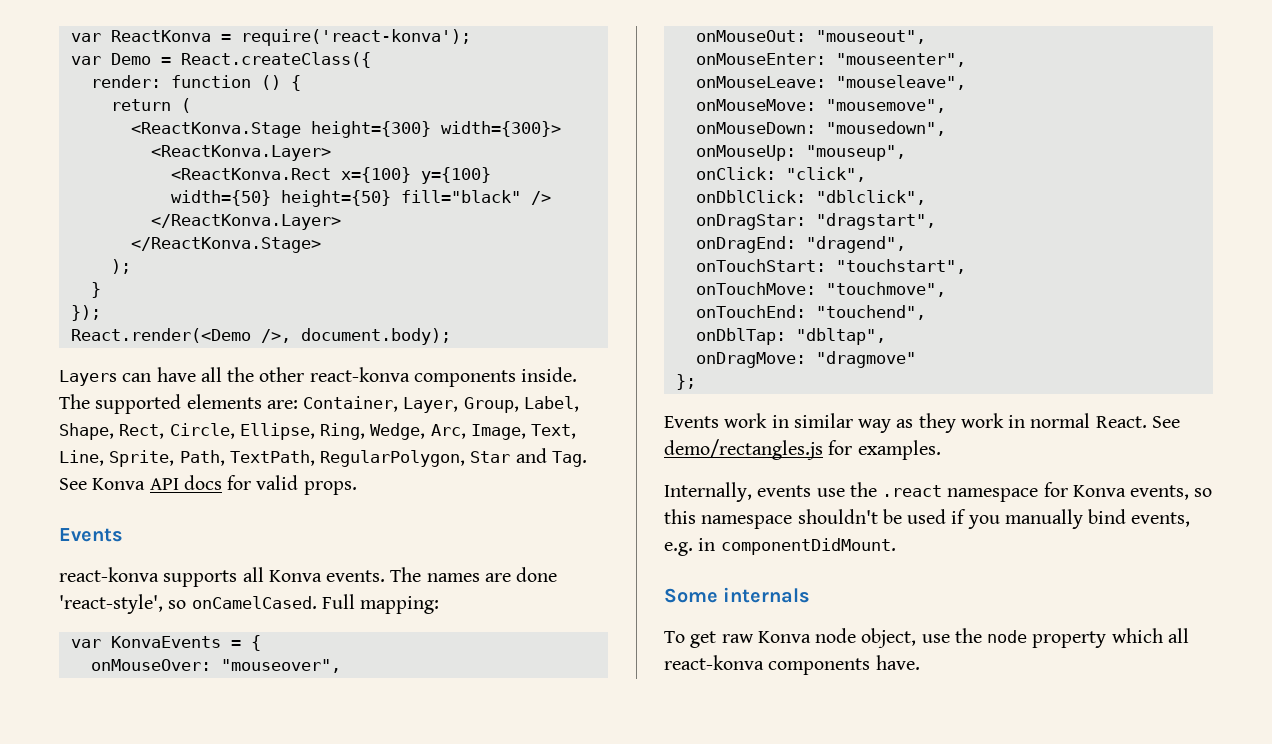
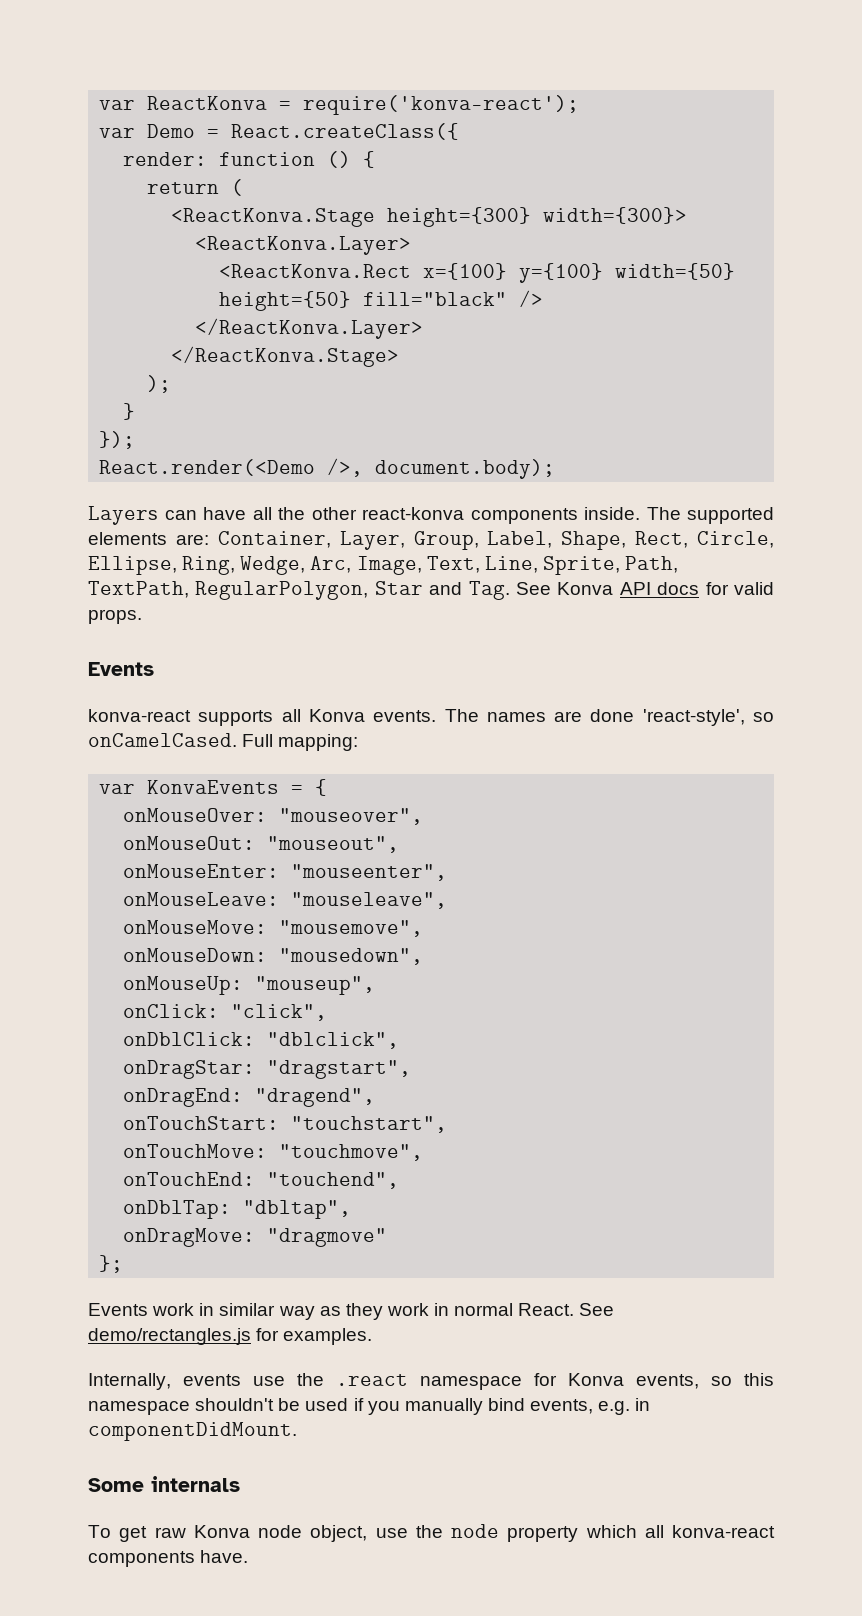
- var ReactKonva = require('react-konva');
+ var ReactKonva = require('konva-react');
- react-konva supports all Konva events.
+ konva-react supports all Konva events.
- To get raw Konva node object, use the node property which all react-konva components have.
+ To get raw Konva node object, use the node property which all konva-react components have.

